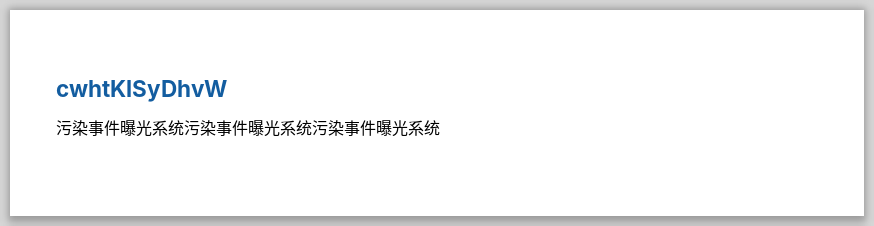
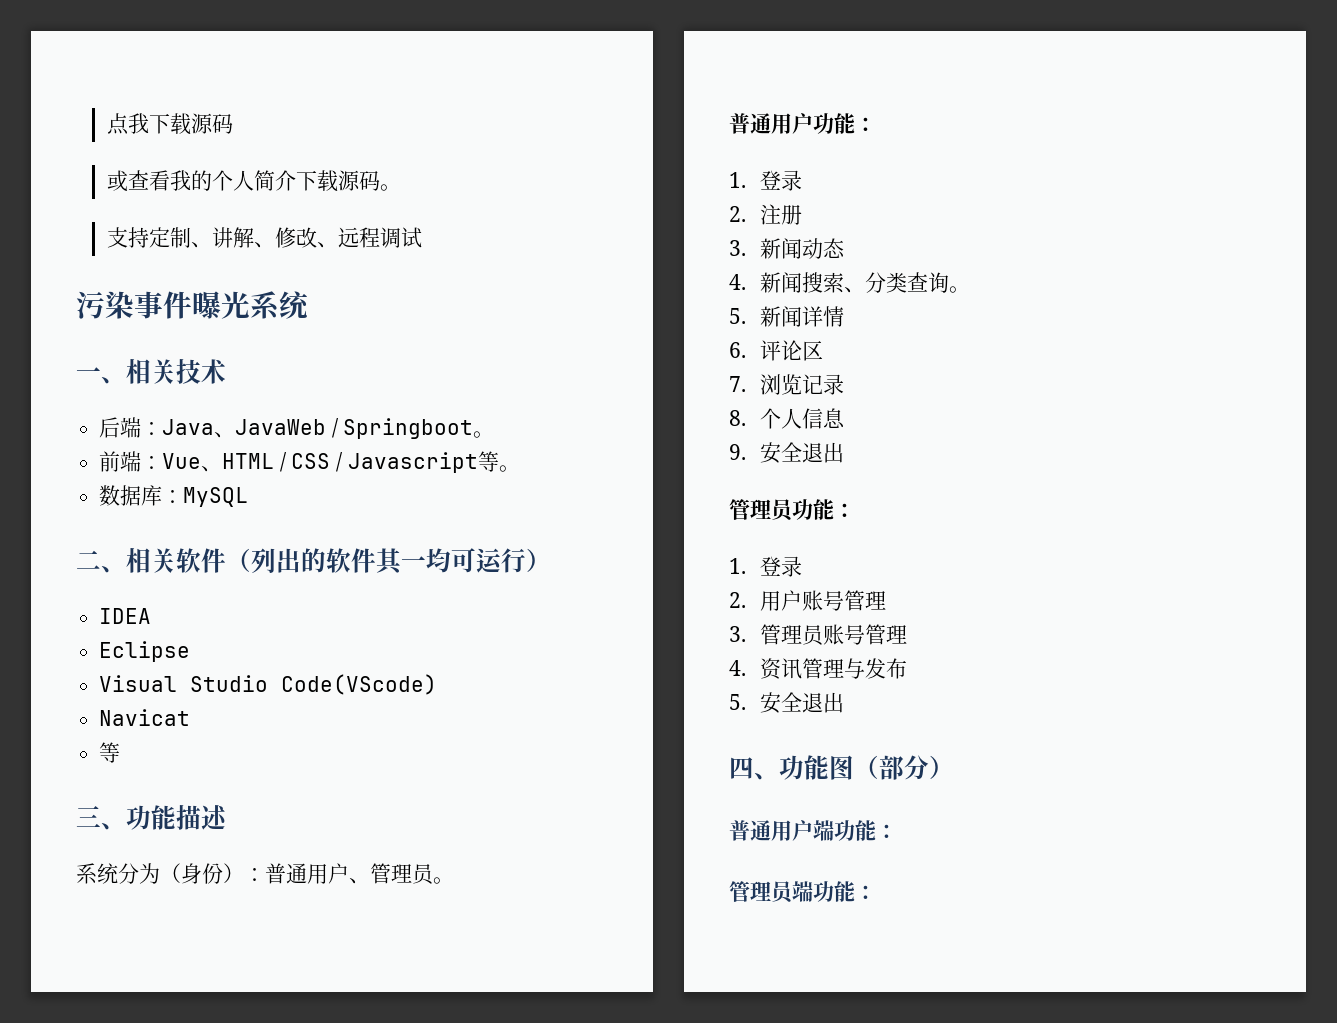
- cwhtKlSyDhvW
- 污染事件曝光系统污染事件曝光系统污染事件曝光系统
+ 点我下载源码
+ 或查看我的个人简介下载源码。
+ 支持定制、讲解、修改、远程调试
+ 污染事件曝光系统
+ 一、相关技术
+ 后端：Java、JavaWeb / Springboot。
+ 前端：Vue、HTML / CSS / Javascript等。
+ 数据库：MySQL
+ 二、相关软件（列出的软件其一均可运行）
+ IDEA
+ Eclipse
+ Visual Studio Code(VScode)
+ Navicat
+ 等
+ 三、功能描述
+ 系统分为（身份）：普通用户、管理员。
+ 普通用户功能：
+ 1.登录
+ 2.注册
+ 3.新闻动态
+ 4.新闻搜索、分类查询。
+ 5.新闻详情
+ 6.评论区
+ 7.浏览记录
+ 8.个人信息
+ 9.安全退出
+ 管理员功能：
+ 1.登录
+ 2.用户账号管理
+ 3.管理员账号管理
+ 4.资讯管理与发布
+ 5.安全退出
+ 四、功能图（部分）
+ 普通用户端功能：
+ 管理员端功能：

